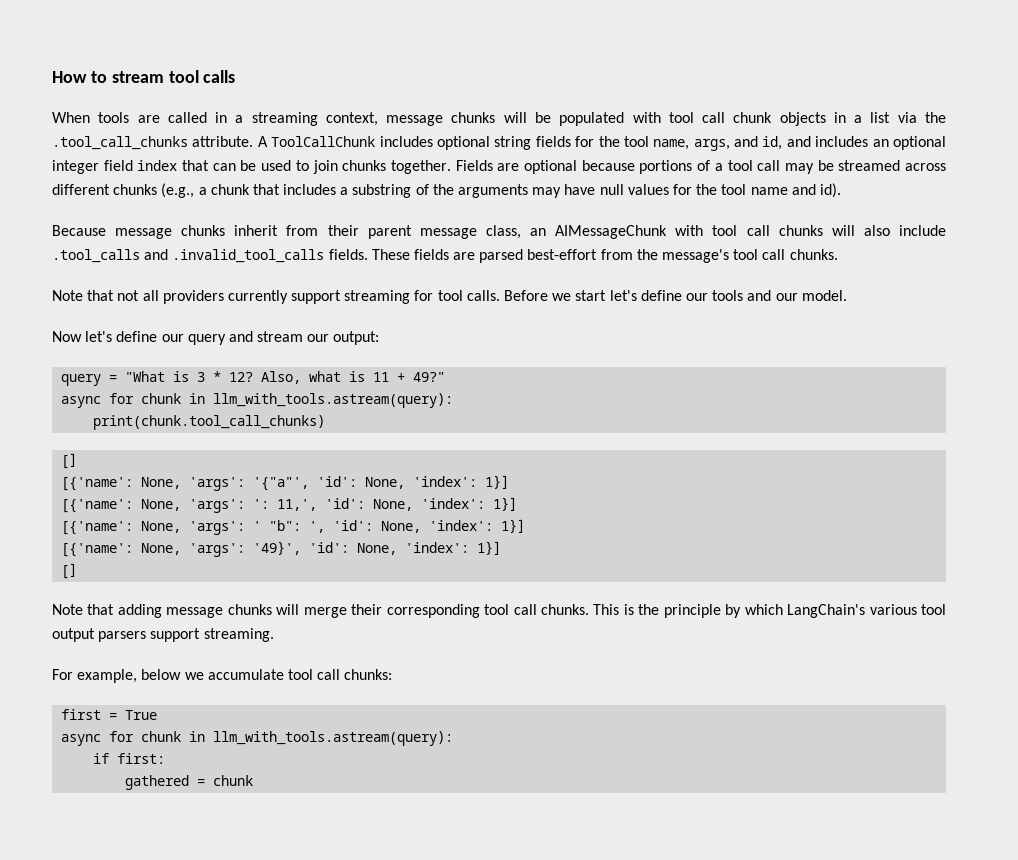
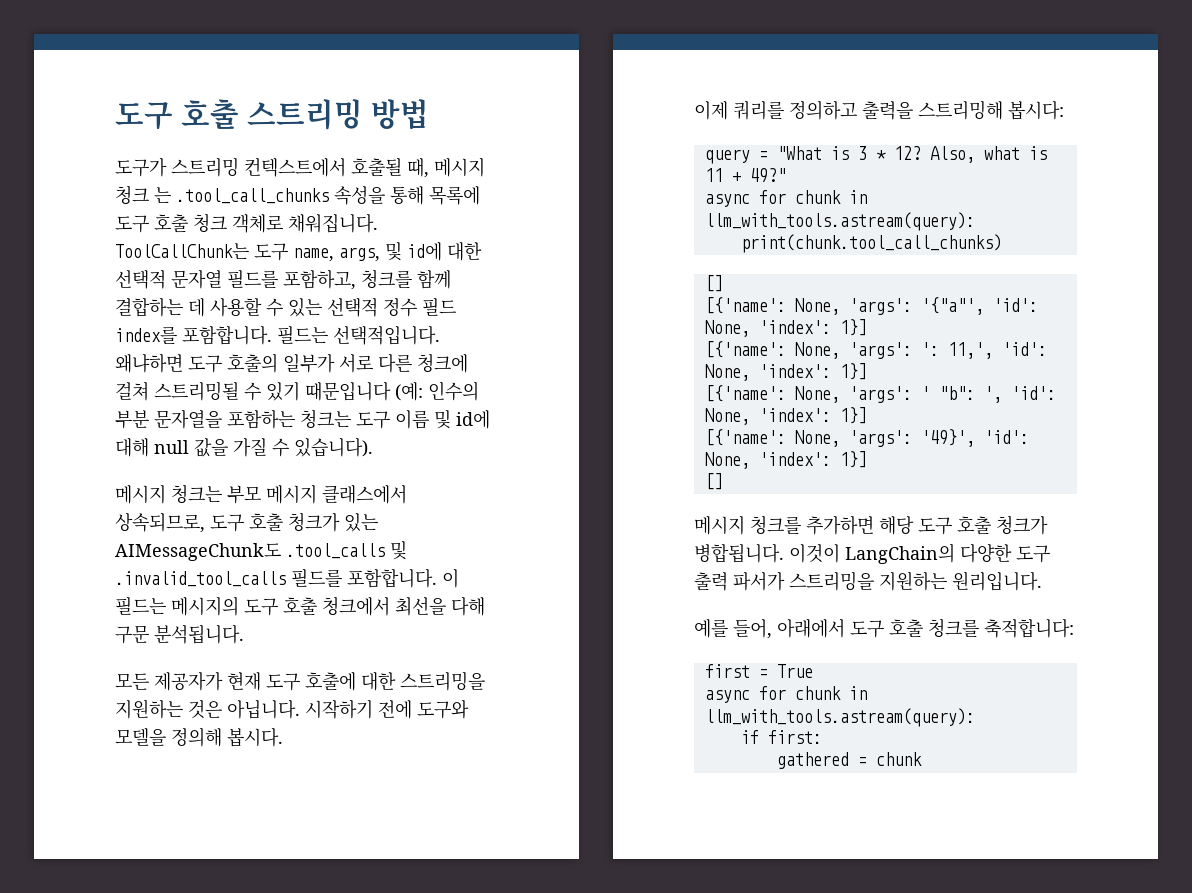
- How to stream tool calls
- When tools are called in a streaming context, message chunks will be populated with tool call chunk objects in a list via the .tool_call_chunks attribute. A ToolCallChunk includes optional string fields for the tool name, args, and id, and includes an optional integer field index that can be used to join chunks together. Fields are optional because portions of a tool call may be streamed across different chunks (e.g., a chunk that includes a substring of the arguments may have null values for the tool name and id).
- Because message chunks inherit from their parent message class, an AIMessageChunk with tool call chunks will also include .tool_calls and .invalid_tool_calls fields. These fields are parsed best-effort from the message's tool call chunks.
- Note that not all providers currently support streaming for tool calls. Before we start let's define our tools and our model.
- Now let's define our query and stream our output:
+ 도구 호출 스트리밍 방법
+ 도구가 스트리밍 컨텍스트에서 호출될 때, 메시지 청크 는 .tool_call_chunks 속성을 통해 목록에 도구 호출 청크 객체로 채워집니다. ToolCallChunk는 도구 name, args, 및 id에 대한 선택적 문자열 필드를 포함하고, 청크를 함께 결합하는 데 사용할 수 있는 선택적 정수 필드 index를 포함합니다. 필드는 선택적입니다. 왜냐하면 도구 호출의 일부가 서로 다른 청크에 걸쳐 스트리밍될 수 있기 때문입니다 (예: 인수의 부분 문자열을 포함하는 청크는 도구 이름 및 id에 대해 null 값을 가질 수 있습니다).
+ 메시지 청크는 부모 메시지 클래스에서 상속되므로, 도구 호출 청크가 있는 AIMessageChunk도 .tool_calls 및 .invalid_tool_calls 필드를 포함합니다. 이 필드는 메시지의 도구 호출 청크에서 최선을 다해 구문 분석됩니다.
+ 모든 제공자가 현재 도구 호출에 대한 스트리밍을 지원하는 것은 아닙니다. 시작하기 전에 도구와 모델을 정의해 봅시다.
+ 이제 쿼리를 정의하고 출력을 스트리밍해 봅시다:
- Note that adding message chunks will merge their corresponding tool call chunks. This is the principle by which LangChain's various tool output parsers support streaming.
- For example, below we accumulate tool call chunks:
+ 메시지 청크를 추가하면 해당 도구 호출 청크가 병합됩니다. 이것이 LangChain의 다양한 도구 출력 파서가 스트리밍을 지원하는 원리입니다.
+ 예를 들어, 아래에서 도구 호출 청크를 축적합니다:

